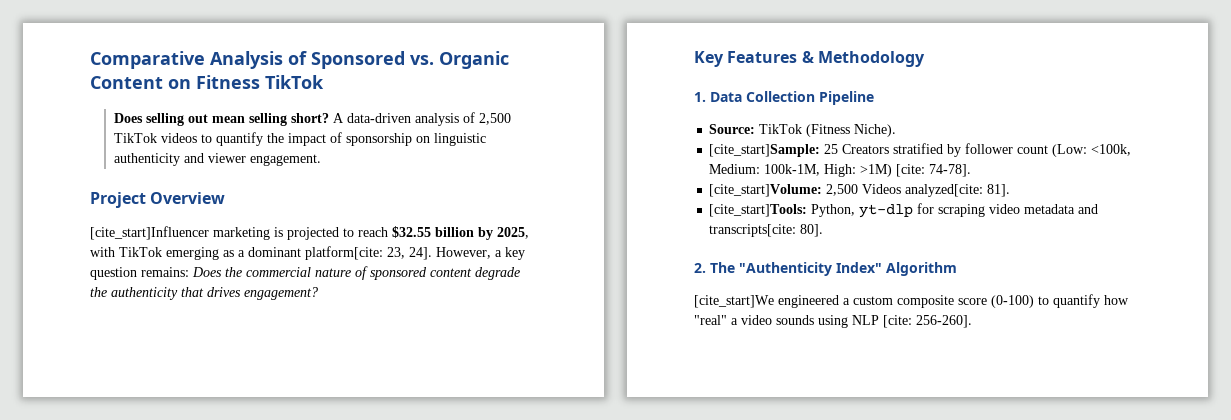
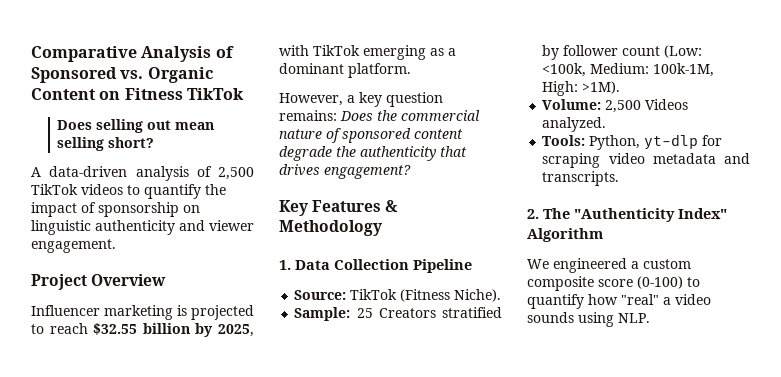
- Does selling out mean selling short? A data-driven analysis of 2,500 TikTok videos to quantify the impact of sponsorship on linguistic authenticity and viewer engagement.
+ Does selling out mean selling short?
+ A data-driven analysis of 2,500 TikTok videos to quantify the impact of sponsorship on linguistic authenticity and viewer engagement.
- [cite_start]Influencer marketing is projected to reach $32.55 billion by 2025, with TikTok emerging as a dominant platform[cite: 23, 24]. However, a key question remains: Does the commercial nature of sponsored content degrade the authenticity that drives engagement?
+ Influencer marketing is projected to reach $32.55 billion by 2025, with TikTok emerging as a dominant platform.
+ However, a key question remains: Does the commercial nature of sponsored content degrade the authenticity that drives engagement?
- [cite_start]Sample: 25 Creators stratified by follower count (Low: <100k, Medium: 100k-1M, High: >1M) [cite: 74-78].
- [cite_start]Volume: 2,500 Videos analyzed[cite: 81].
- [cite_start]Tools: Python, yt-dlp for scraping video metadata and transcripts[cite: 80].
+ Sample: 25 Creators stratified by follower count (Low: <100k, Medium: 100k-1M, High: >1M).
+ Volume: 2,500 Videos analyzed.
+ Tools: Python, yt-dlp for scraping video metadata and transcripts.
- [cite_start]We engineered a custom composite score (0-100) to quantify how "real" a video sounds using NLP [cite: 256-260].
+ We engineered a custom composite score (0-100) to quantify how "real" a video sounds using NLP.

